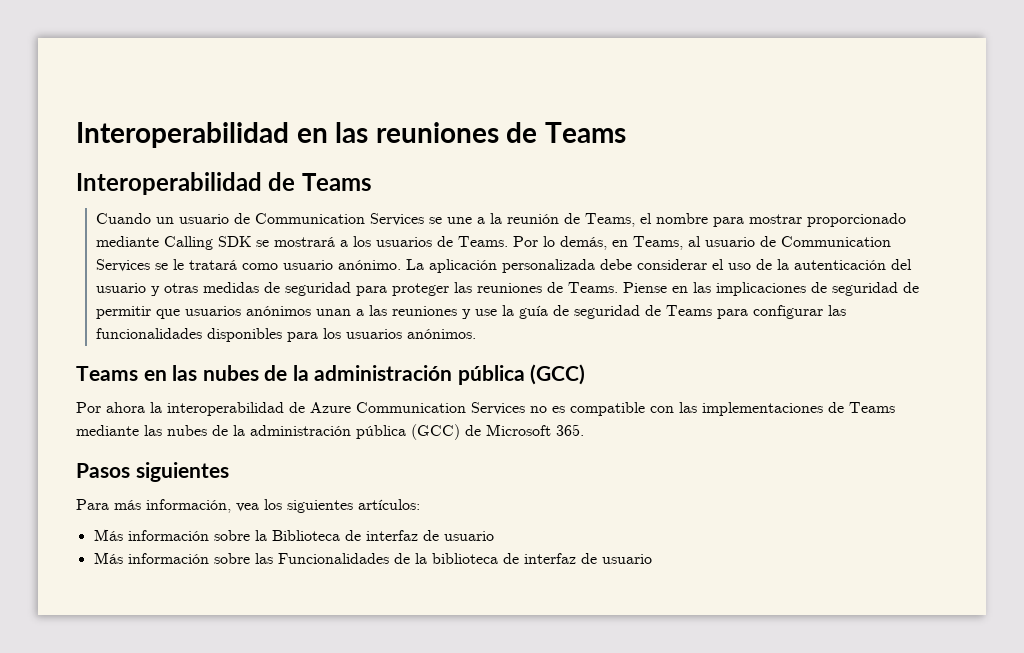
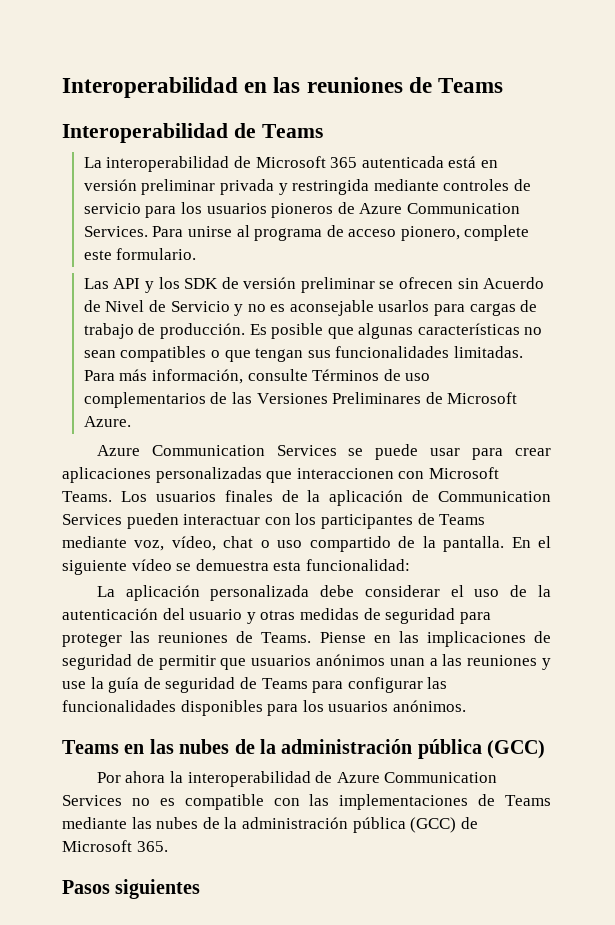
- Cuando un usuario de Communication Services se une a la reunión de Teams, el nombre para mostrar proporcionado mediante Calling SDK se mostrará a los usuarios de Teams. Por lo demás, en Teams, al usuario de Communication Services se le tratará como usuario anónimo. La aplicación personalizada debe considerar el uso de la autenticación del usuario y otras medidas de seguridad para proteger las reuniones de Teams.
+ La interoperabilidad de Microsoft 365 autenticada está en versión preliminar privada y restringida mediante controles de servicio para los usuarios pioneros de Azure Communication Services. Para unirse al programa de acceso pionero, complete este formulario.
+ Las API y los SDK de versión preliminar se ofrecen sin Acuerdo de Nivel de Servicio y no es aconsejable usarlos para cargas de trabajo de producción. Es posible que algunas características no sean compatibles o que tengan sus funcionalidades limitadas. Para más información, consulte Términos de uso complementarios de las Versiones Preliminares de Microsoft Azure.
+ Azure Communication Services se puede usar para crear aplicaciones personalizadas que interaccionen con Microsoft Teams. Los usuarios finales de la aplicación de Communication Services pueden interactuar con los participantes de Teams mediante voz, vídeo, chat o uso compartido de la pantalla. En el siguiente vídeo se demuestra esta funcionalidad:
+ La aplicación personalizada debe considerar el uso de la autenticación del usuario y otras medidas de seguridad para proteger las reuniones de Teams.
- Para más información, vea los siguientes artículos:
- Más información sobre la Biblioteca de interfaz de usuario
- Más información sobre las Funcionalidades de la biblioteca de interfaz de usuario

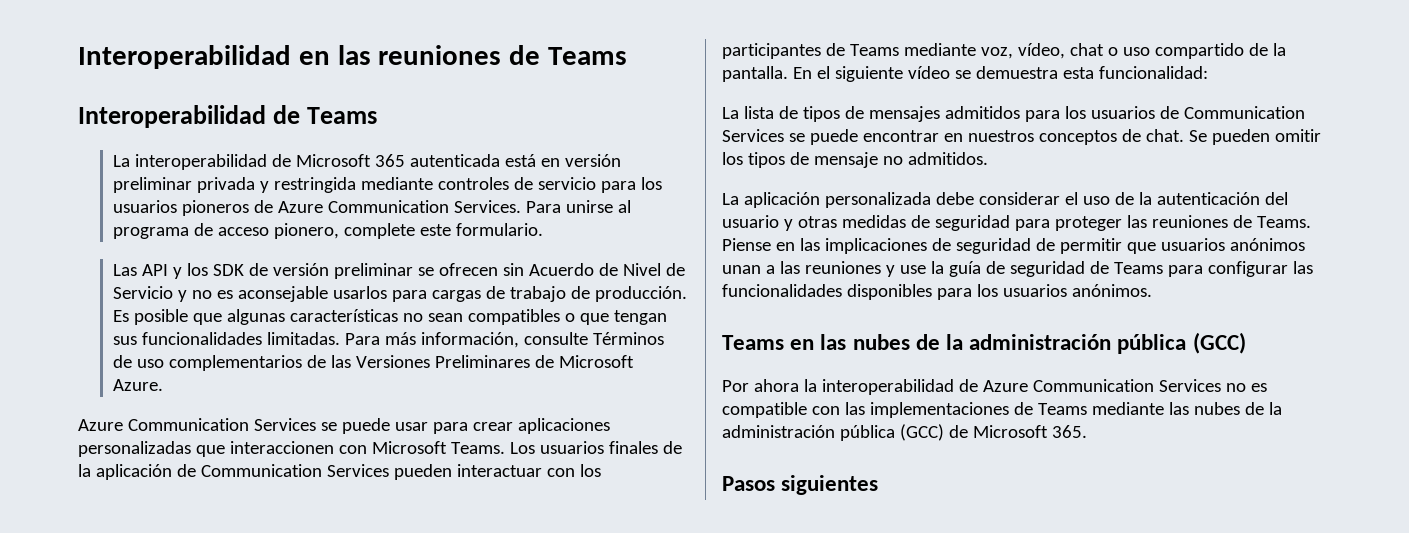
+ La lista de tipos de mensajes admitidos para los usuarios de Communication Services se puede encontrar en nuestros conceptos de chat. Se pueden omitir los tipos de mensaje no admitidos.

